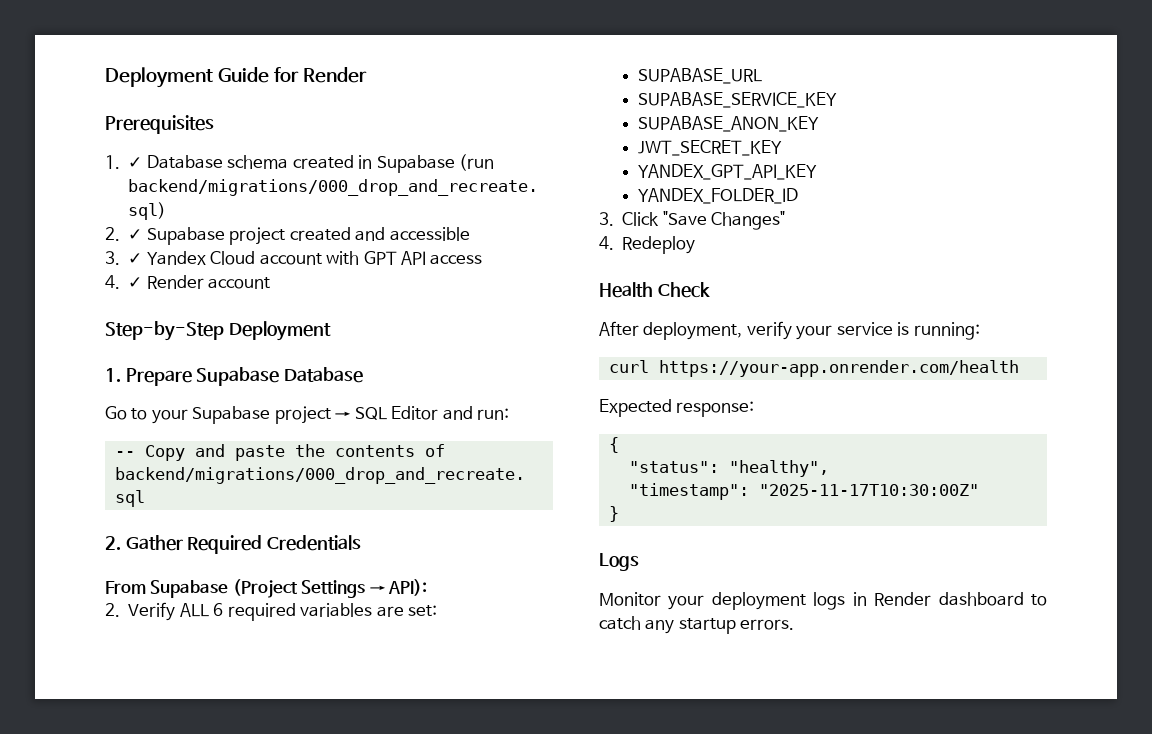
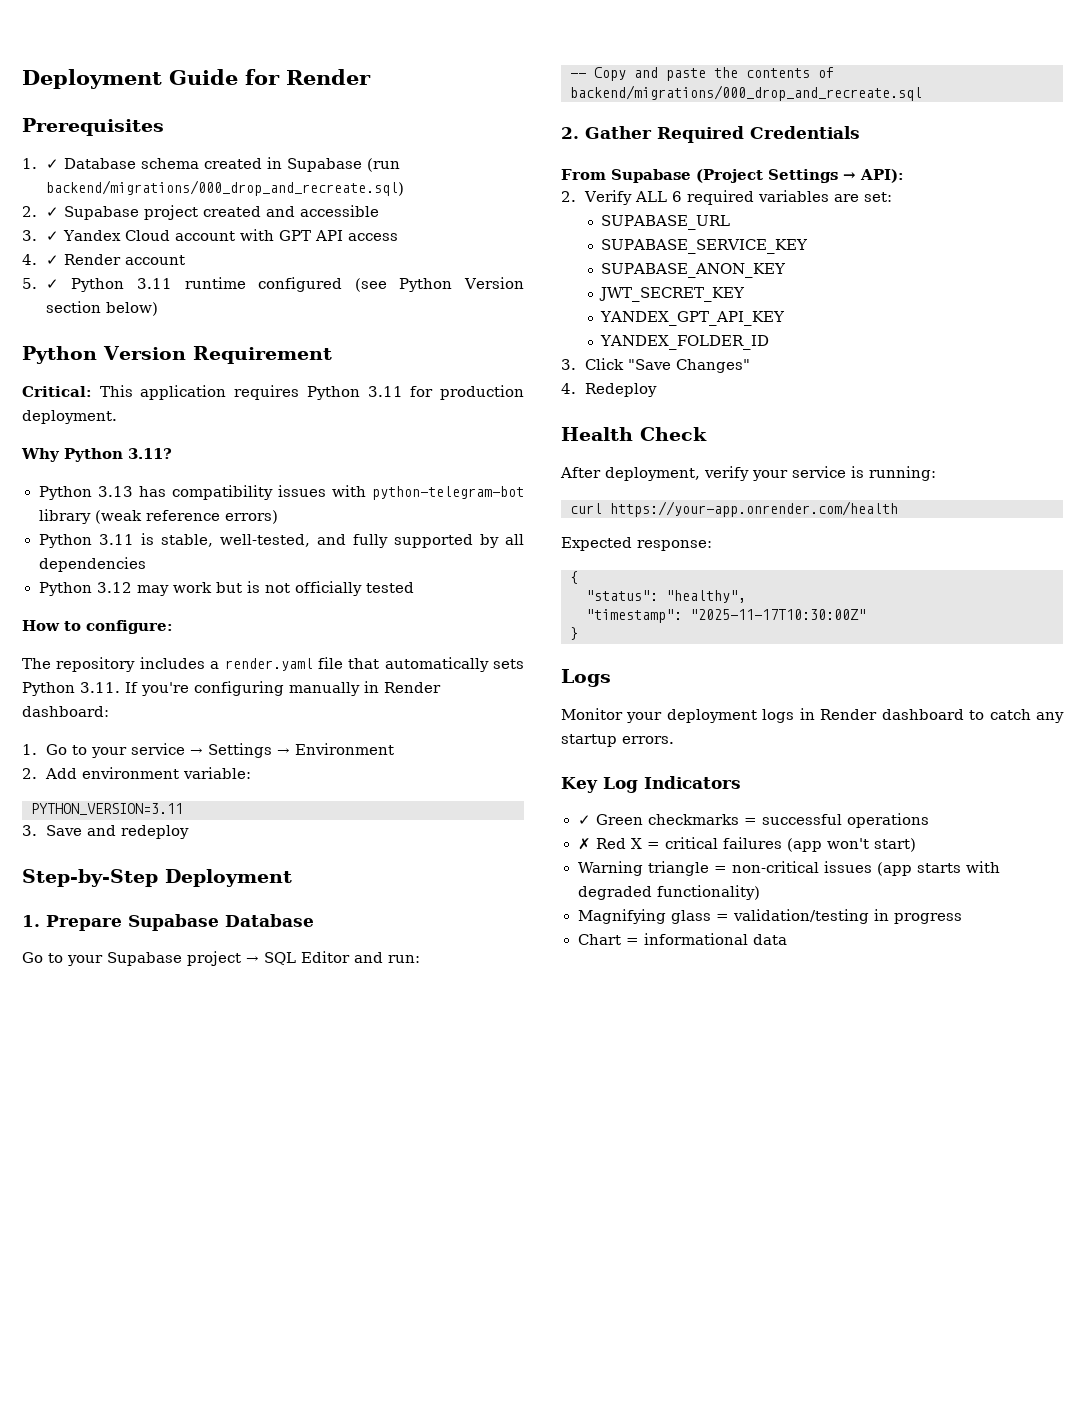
+ 5. ✓ Python 3.11 runtime configured (see Python Version section below)
+ Python Version Requirement
+ Critical: This application requires Python 3.11 for production deployment.
+ Why Python 3.11?
+ Python 3.13 has compatibility issues with python-telegram-bot library (weak reference errors)
+ Python 3.11 is stable, well-tested, and fully supported by all dependencies
+ Python 3.12 may work but is not officially tested
+ How to configure:
+ The repository includes a render.yaml file that automatically sets Python 3.11. If you're configuring manually in Render dashboard:
+ 1. Go to your service → Settings → Environment
+ 2. Add environment variable:
+ PYTHON_VERSION=3.11
+ 3. Save and redeploy
+ Key Log Indicators
+ ✓ Green checkmarks = successful operations
+ ✗ Red X = critical failures (app won't start)
+ Warning triangle = non-critical issues (app starts with degraded functionality)
+ Magnifying glass = validation/testing in progress
+ Chart = informational data

